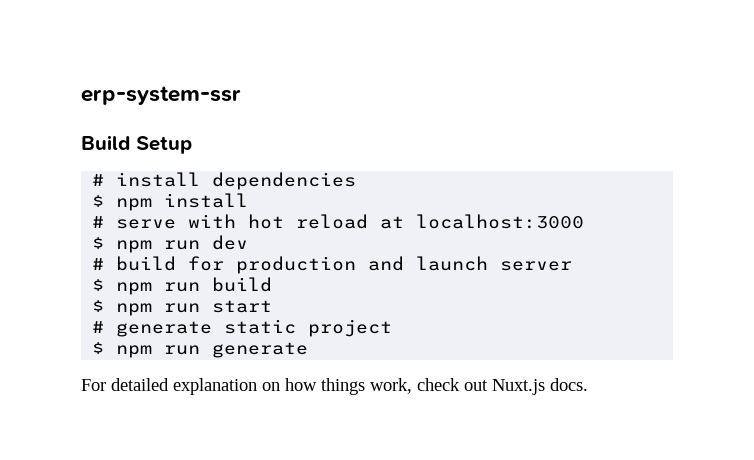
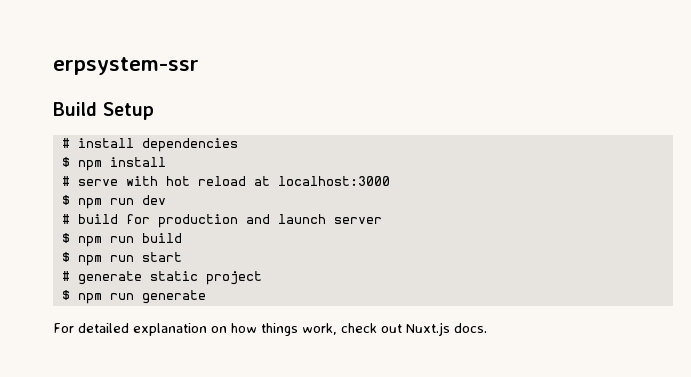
- erp-system-ssr
+ erpsystem-ssr

